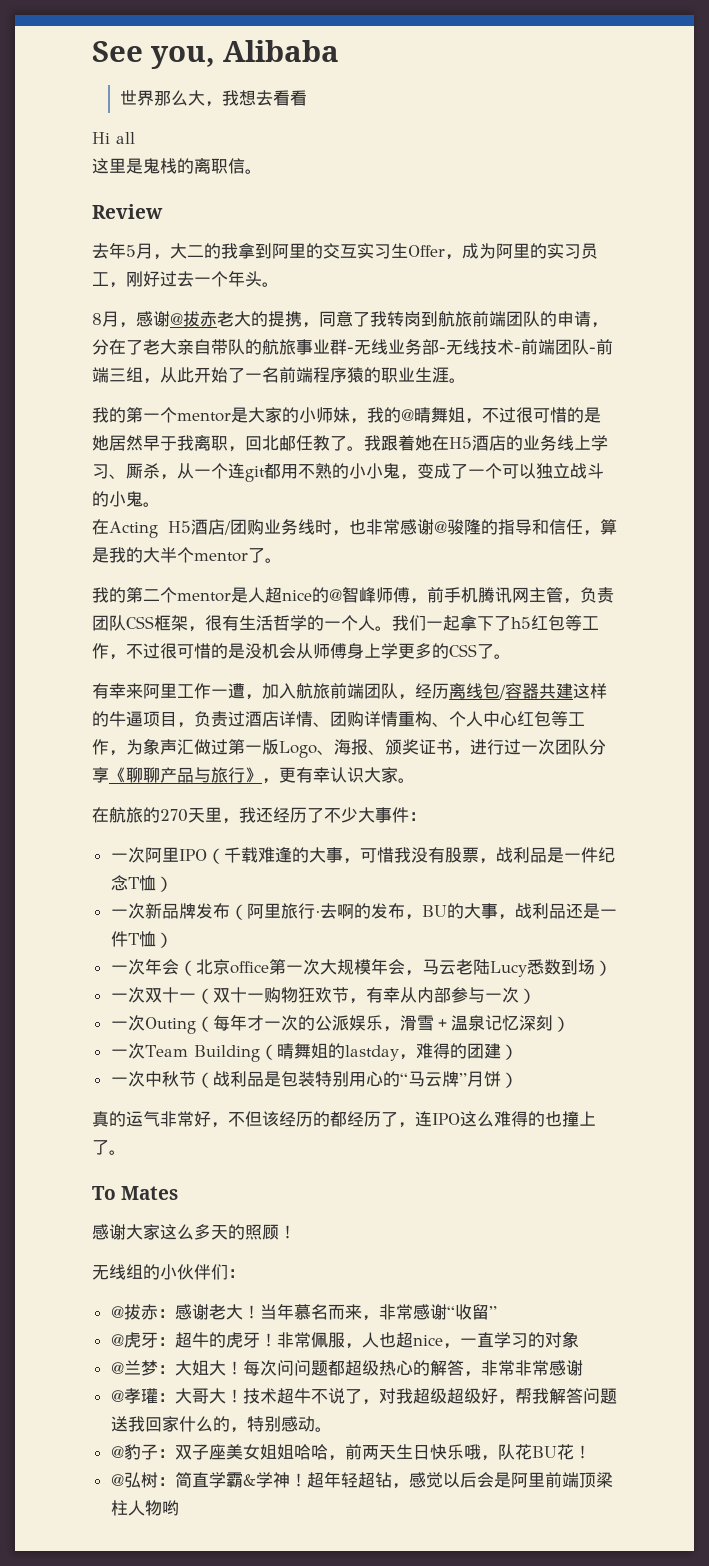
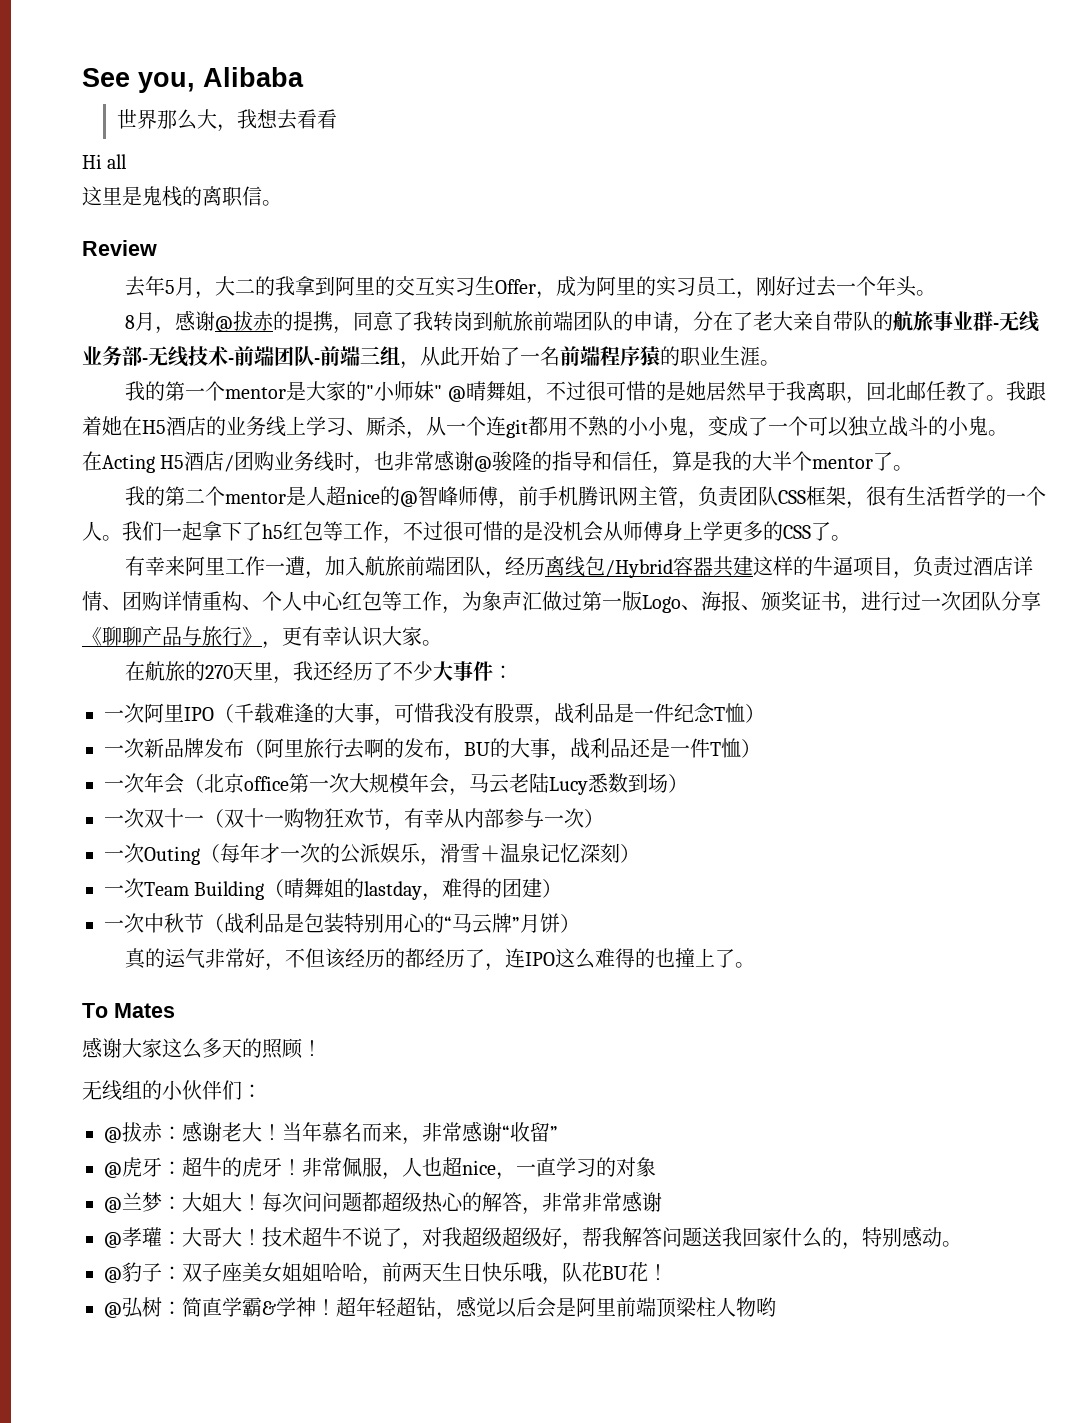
- 8月，感谢@拔赤老大的提携，同意了我转岗到航旅前端团队的申请，分在了老大亲自带队的航旅事业群-无线业务部-无线技术-前端团队-前端三组，从此开始了一名前端程序猿的职业生涯。
+ 8月，感谢@拔赤的提携，同意了我转岗到航旅前端团队的申请，分在了老大亲自带队的航旅事业群-无线业务部-无线技术-前端团队-前端三组，从此开始了一名前端程序猿的职业生涯。
- 我的第一个mentor是大家的小师妹，我的@晴舞姐，不过很可惜的是她居然早于我离职，回北邮任教了。
+ 我的第一个mentor是大家的"小师妹" @晴舞姐，不过很可惜的是她居然早于我离职，回北邮任教了。
- 有幸来阿里工作一遭，加入航旅前端团队，经历离线包/容器共建这样的牛逼项目，负责过酒店详情、团购详情重构、个人中心红包等工作，为象声汇做过第一版Logo、海报、颁奖证书，进行过一次团队分享《聊聊产品与旅行》，更有幸认识大家。
+ 有幸来阿里工作一遭，加入航旅前端团队，经历离线包/Hybrid容器共建这样的牛逼项目，负责过酒店详情、团购详情重构、个人中心红包等工作，为象声汇做过第一版Logo、海报、颁奖证书，进行过一次团队分享《聊聊产品与旅行》，更有幸认识大家。

